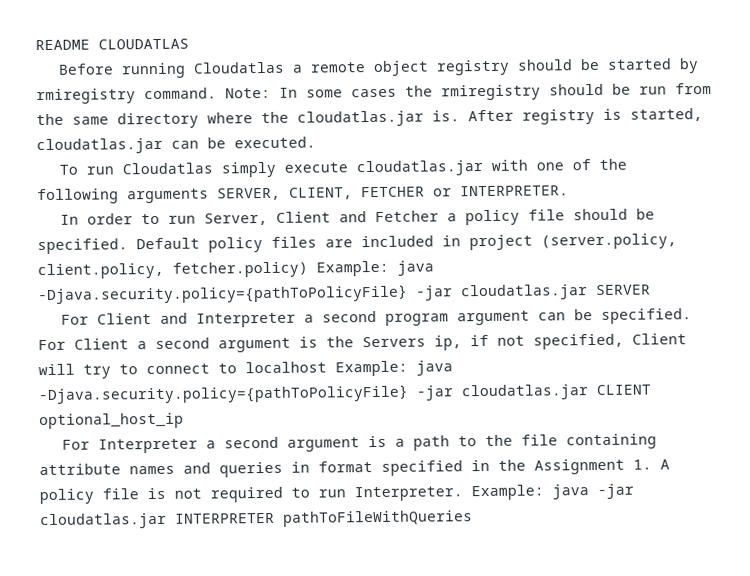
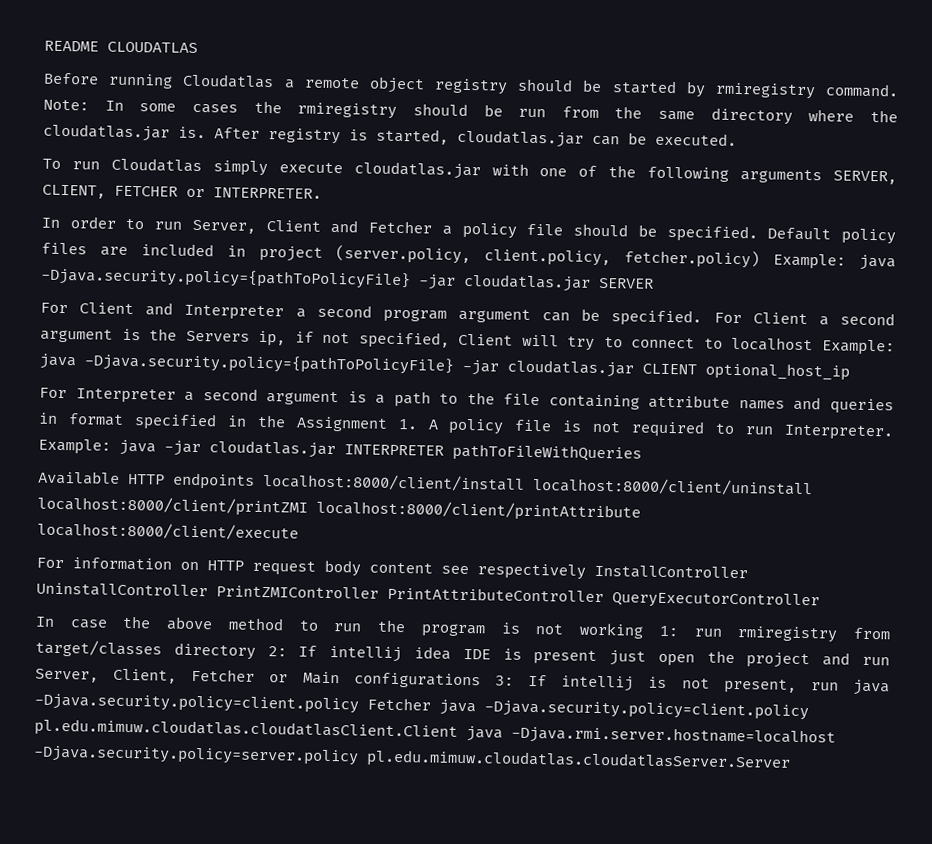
+ Available HTTP endpoints localhost:8000/client/install localhost:8000/client/uninstall localhost:8000/client/printZMI localhost:8000/client/printAttribute localhost:8000/client/execute
+ For information on HTTP request body content see respectively InstallController UninstallController PrintZMIController PrintAttributeController QueryExecutorController
+ In case the above method to run the program is not working 1: run rmiregistry from target/classes directory 2: If intellij idea IDE is present just open the project and run Server, Client, Fetcher or Main configurations 3: If intellij is not present, run java -Djava.security.policy=client.policy Fetcher java -Djava.security.policy=client.policy pl.edu.mimuw.cloudatlas.cloudatlasClient.Client java -Djava.rmi.server.hostname=localhost -Djava.security.policy=server.policy pl.edu.mimuw.cloudatlas.cloudatlasServer.Server

